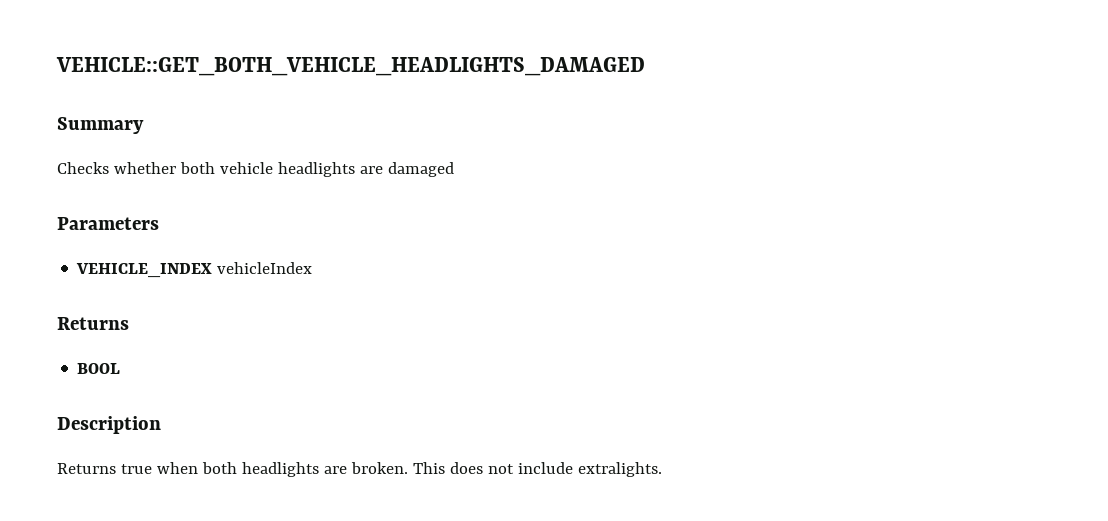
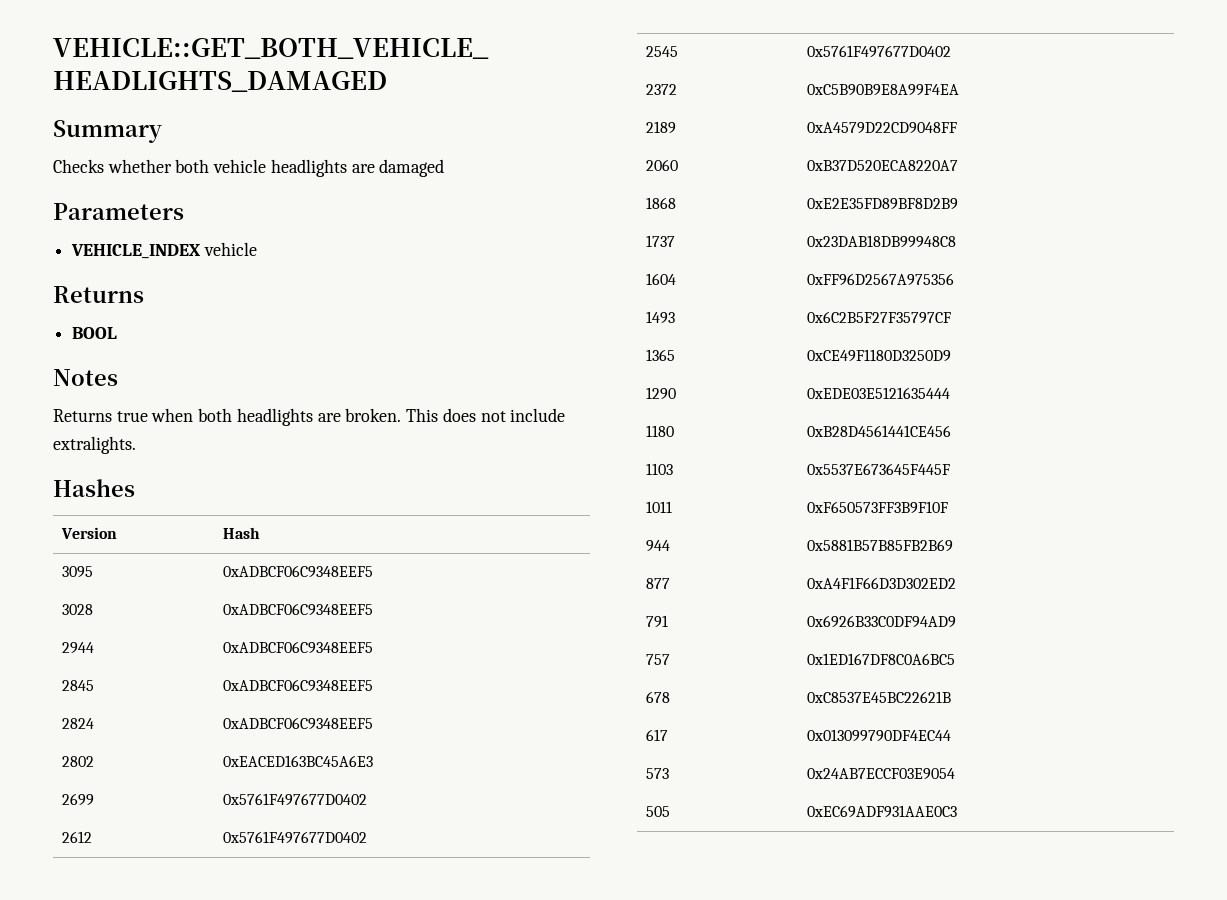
- VEHICLE_INDEX vehicleIndex
+ VEHICLE_INDEX vehicle
- Description
+ Notes
+ Hashes
+ Version | Hash
+ 3095 | 0xADBCF06C9348EEF5
+ 3028 | 0xADBCF06C9348EEF5
+ 2944 | 0xADBCF06C9348EEF5
+ 2845 | 0xADBCF06C9348EEF5
+ 2824 | 0xADBCF06C9348EEF5
+ 2802 | 0xEACED163BC45A6E3
+ 2699 | 0x5761F497677D0402
+ 2612 | 0x5761F497677D0402
+ 2545 | 0x5761F497677D0402
+ 2372 | 0xC5B90B9E8A99F4EA
+ 2189 | 0xA4579D22CD9048FF
+ 2060 | 0xB37D520ECA8220A7
+ 1868 | 0xE2E35FD89BF8D2B9
+ 1737 | 0x23DAB18DB99948C8
+ 1604 | 0xFF96D2567A975356
+ 1493 | 0x6C2B5F27F35797CF
+ 1365 | 0xCE49F1180D3250D9
+ 1290 | 0xEDE03E5121635444
+ 1180 | 0xB28D4561441CE456
+ 1103 | 0x5537E673645F445F
+ 1011 | 0xF650573FF3B9F10F
+ 944 | 0x5881B57B85FB2B69
+ 877 | 0xA4F1F66D3D302ED2
+ 791 | 0x6926B33C0DF94AD9
+ 757 | 0x1ED167DF8C0A6BC5
+ 678 | 0xC8537E45BC22621B
+ 617 | 0x013099790DF4EC44
+ 573 | 0x24AB7ECCF03E9054
+ 505 | 0xEC69ADF931AAE0C3

